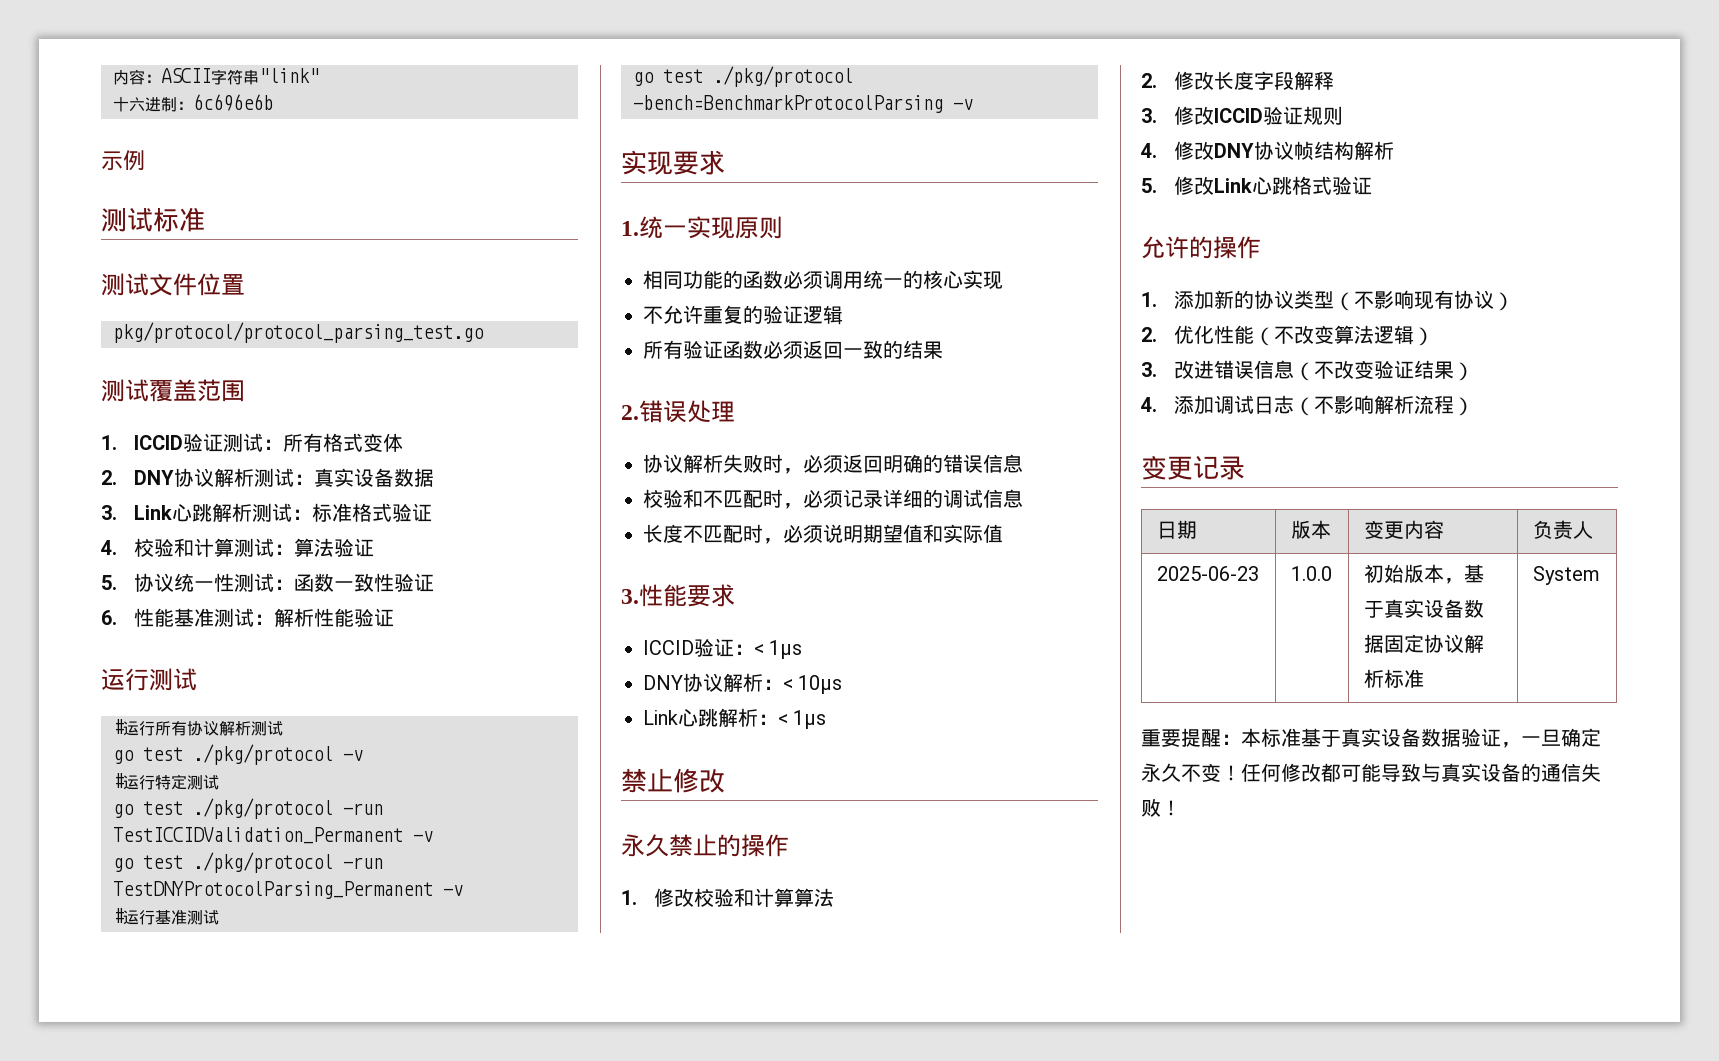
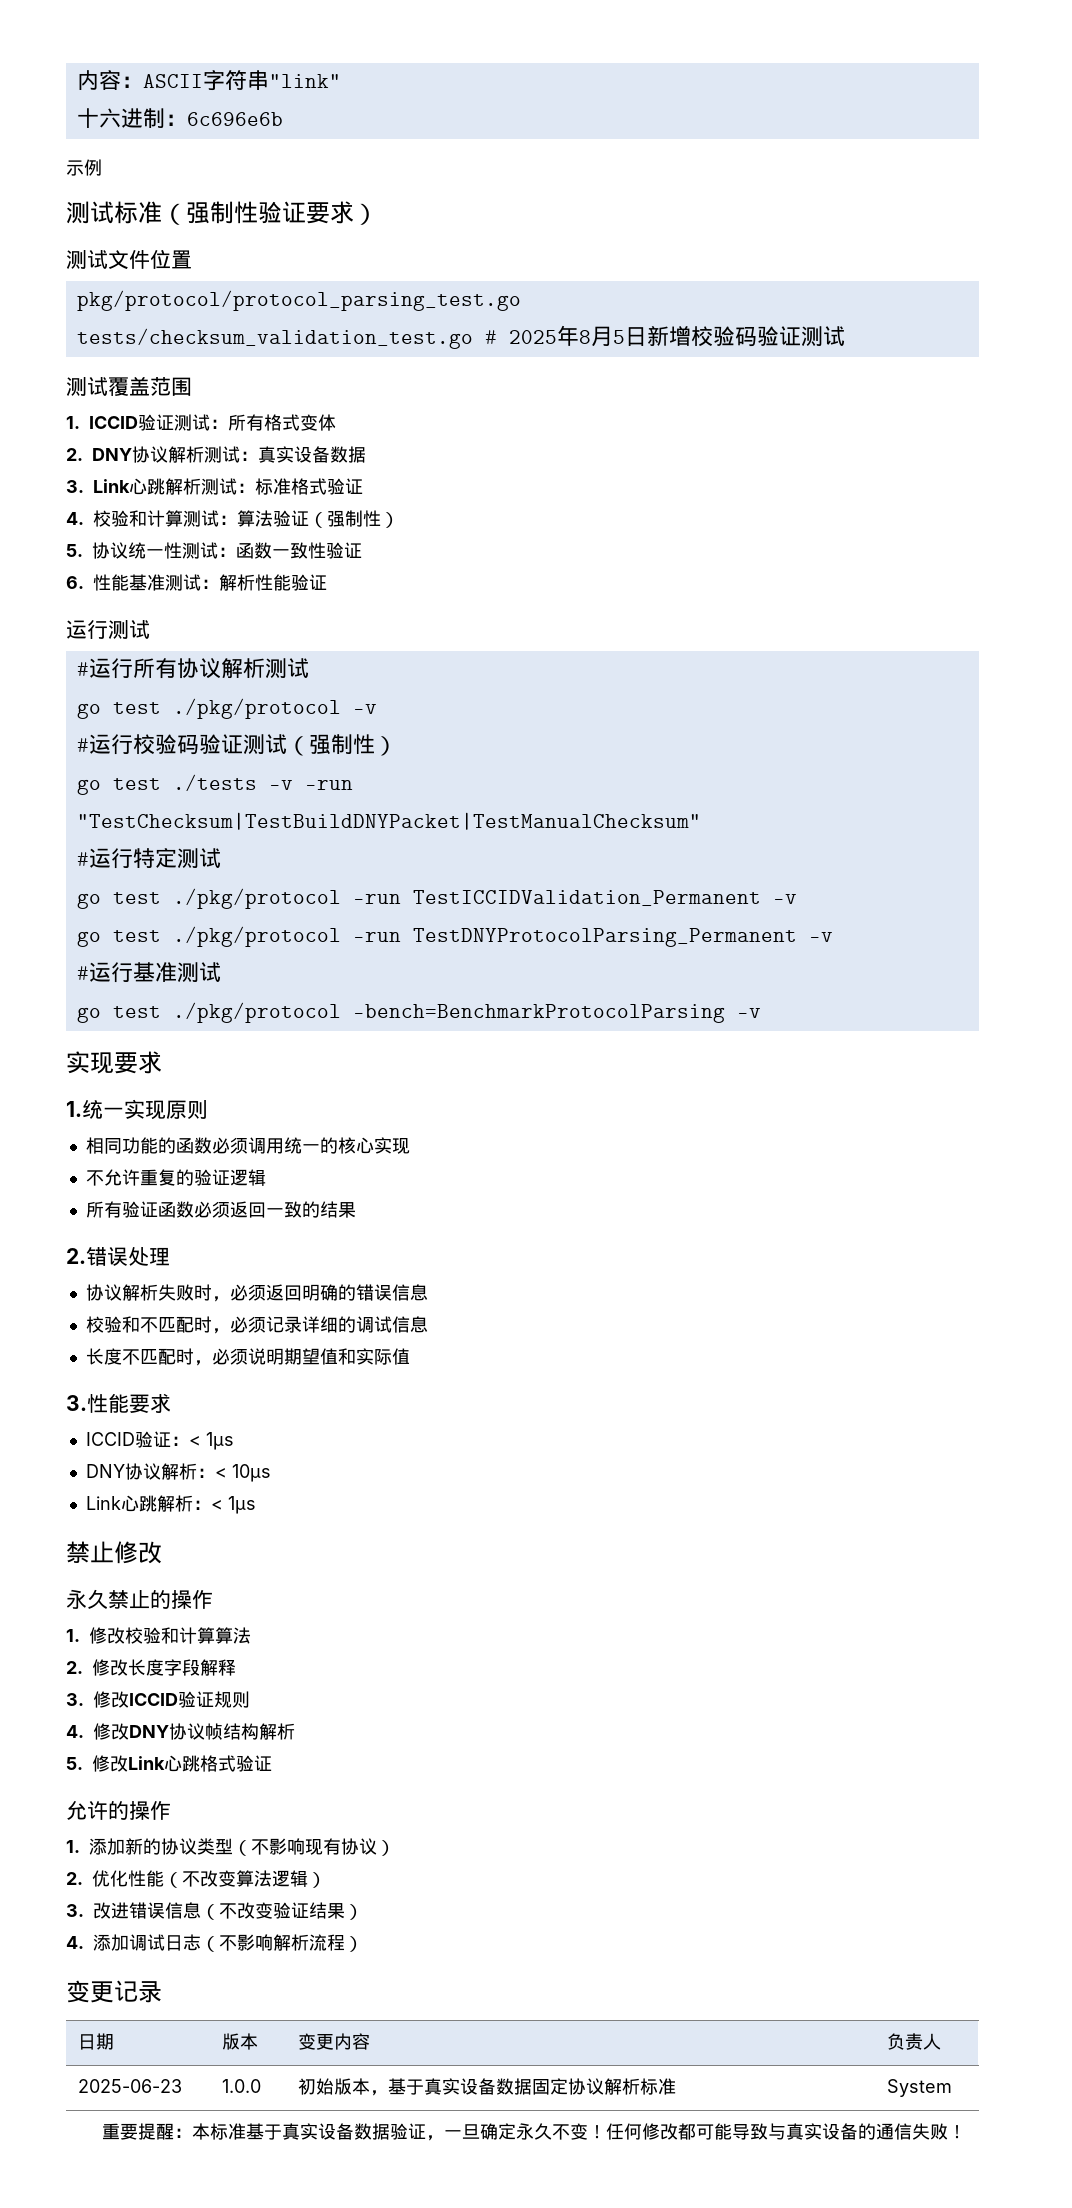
- 测试标准
+ 测试标准（强制性验证要求）
+ tests/checksum_validation_test.go # 2025年8月5日新增校验码验证测试
- 4.校验和计算测试：算法验证
+ 4.校验和计算测试：算法验证（强制性）
+ #运行校验码验证测试（强制性）
+ go test ./tests -v -run "TestChecksum|TestBuildDNYPacket|TestManualChecksum"

